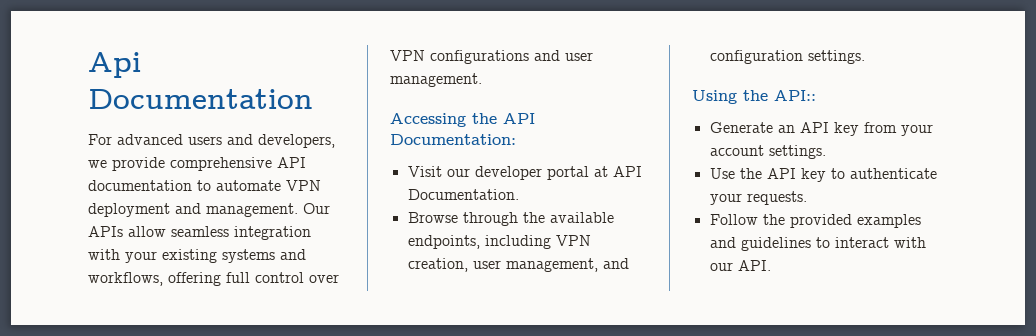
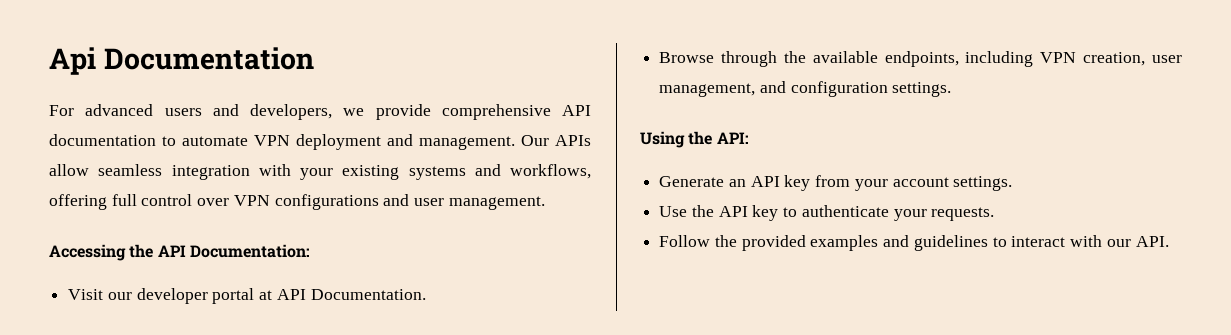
- Using the API::
+ Using the API:

